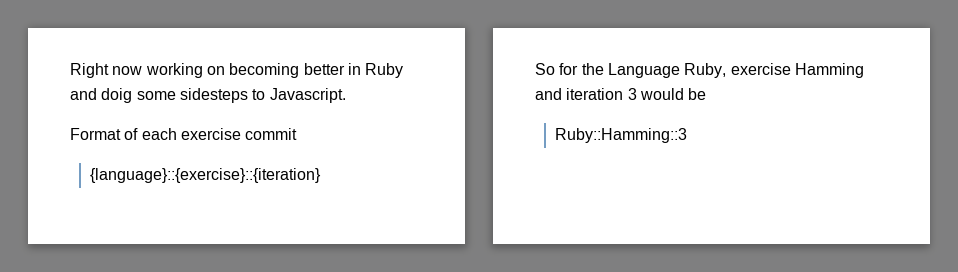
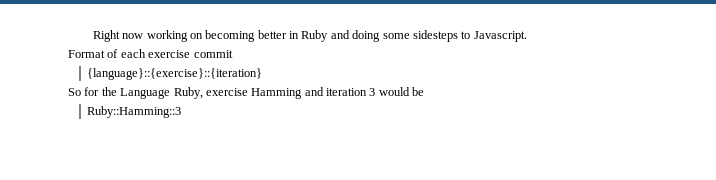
- Right now working on becoming better in Ruby and doig some sidesteps to Javascript.
+ Right now working on becoming better in Ruby and doing some sidesteps to Javascript.

